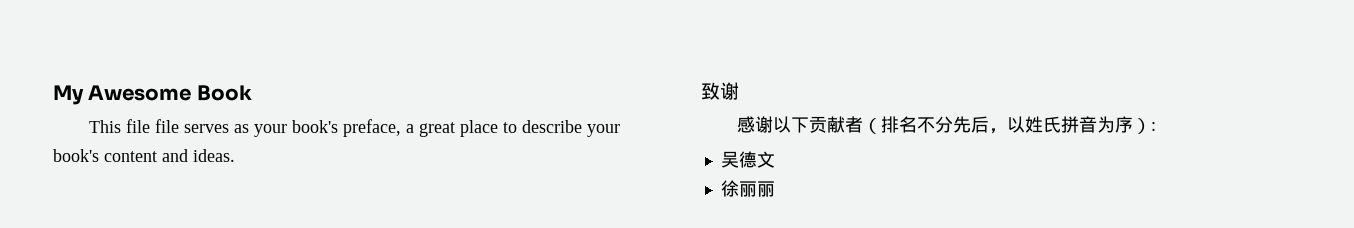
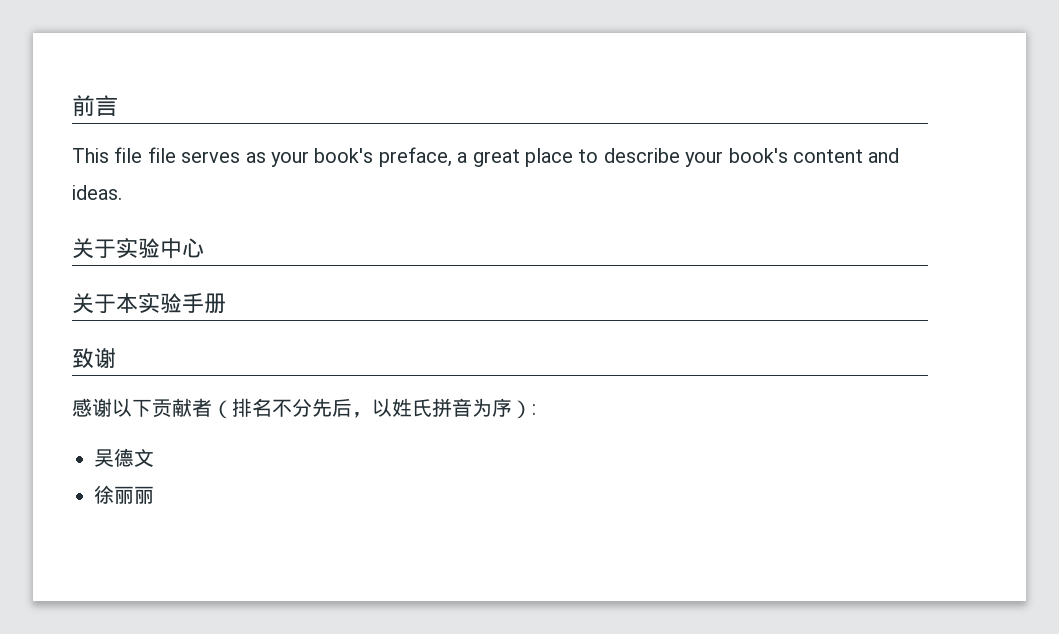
- My Awesome Book
+ 前言
+ 关于实验中心
+ 关于本实验手册

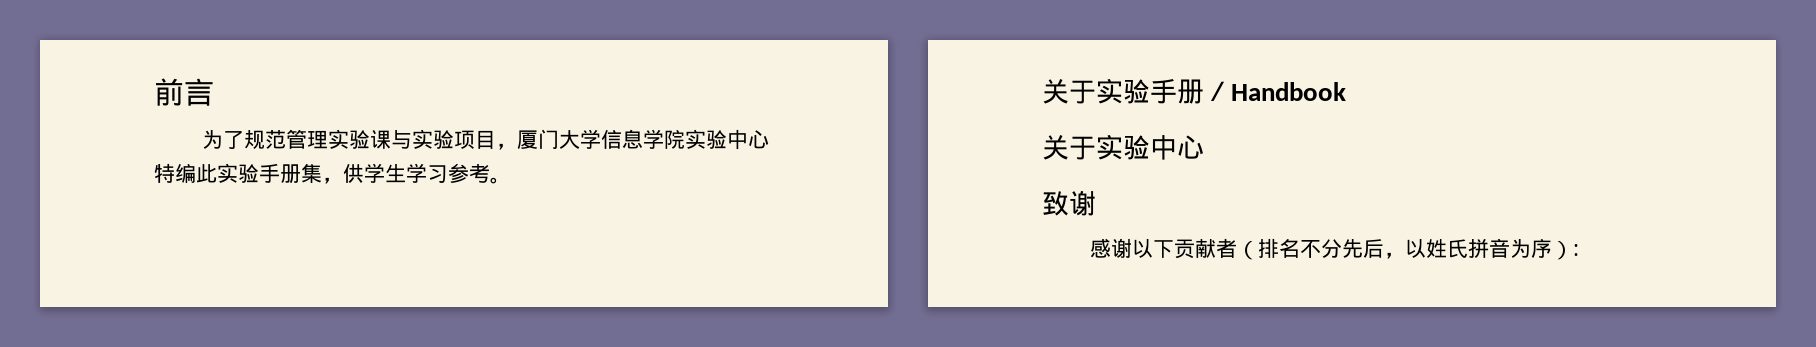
- This file file serves as your book's preface, a great place to describe your book's content and ideas.
+ 为了规范管理实验课与实验项目，厦门大学信息学院实验中心特编此实验手册集，供学生学习参考。
+ 关于实验手册／Handbook
- 关于本实验手册
- 吴德文
- 徐丽丽

